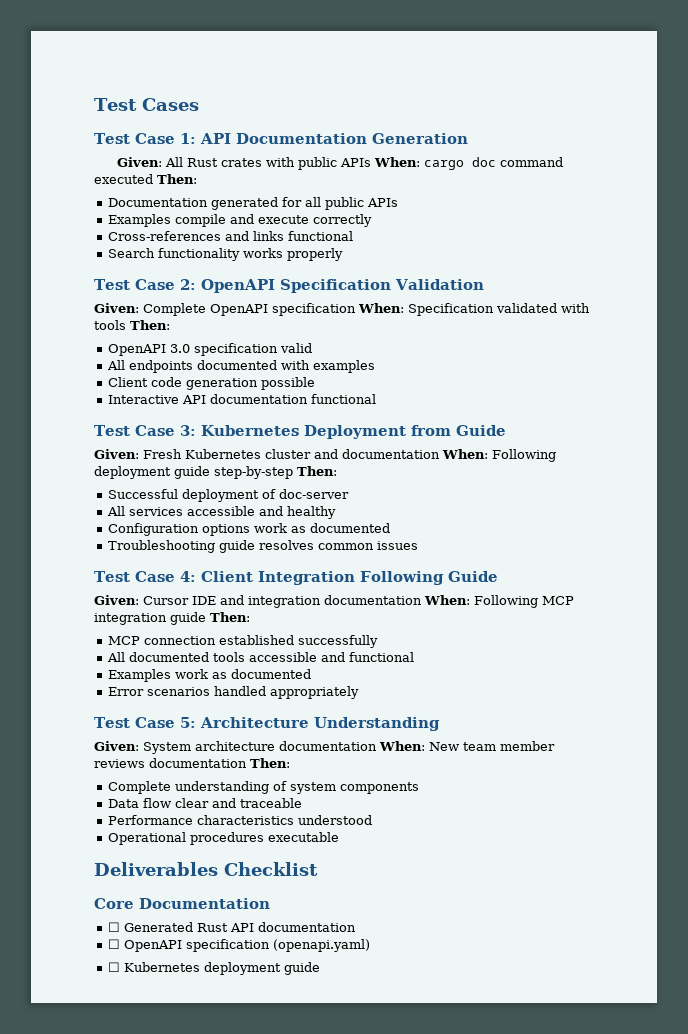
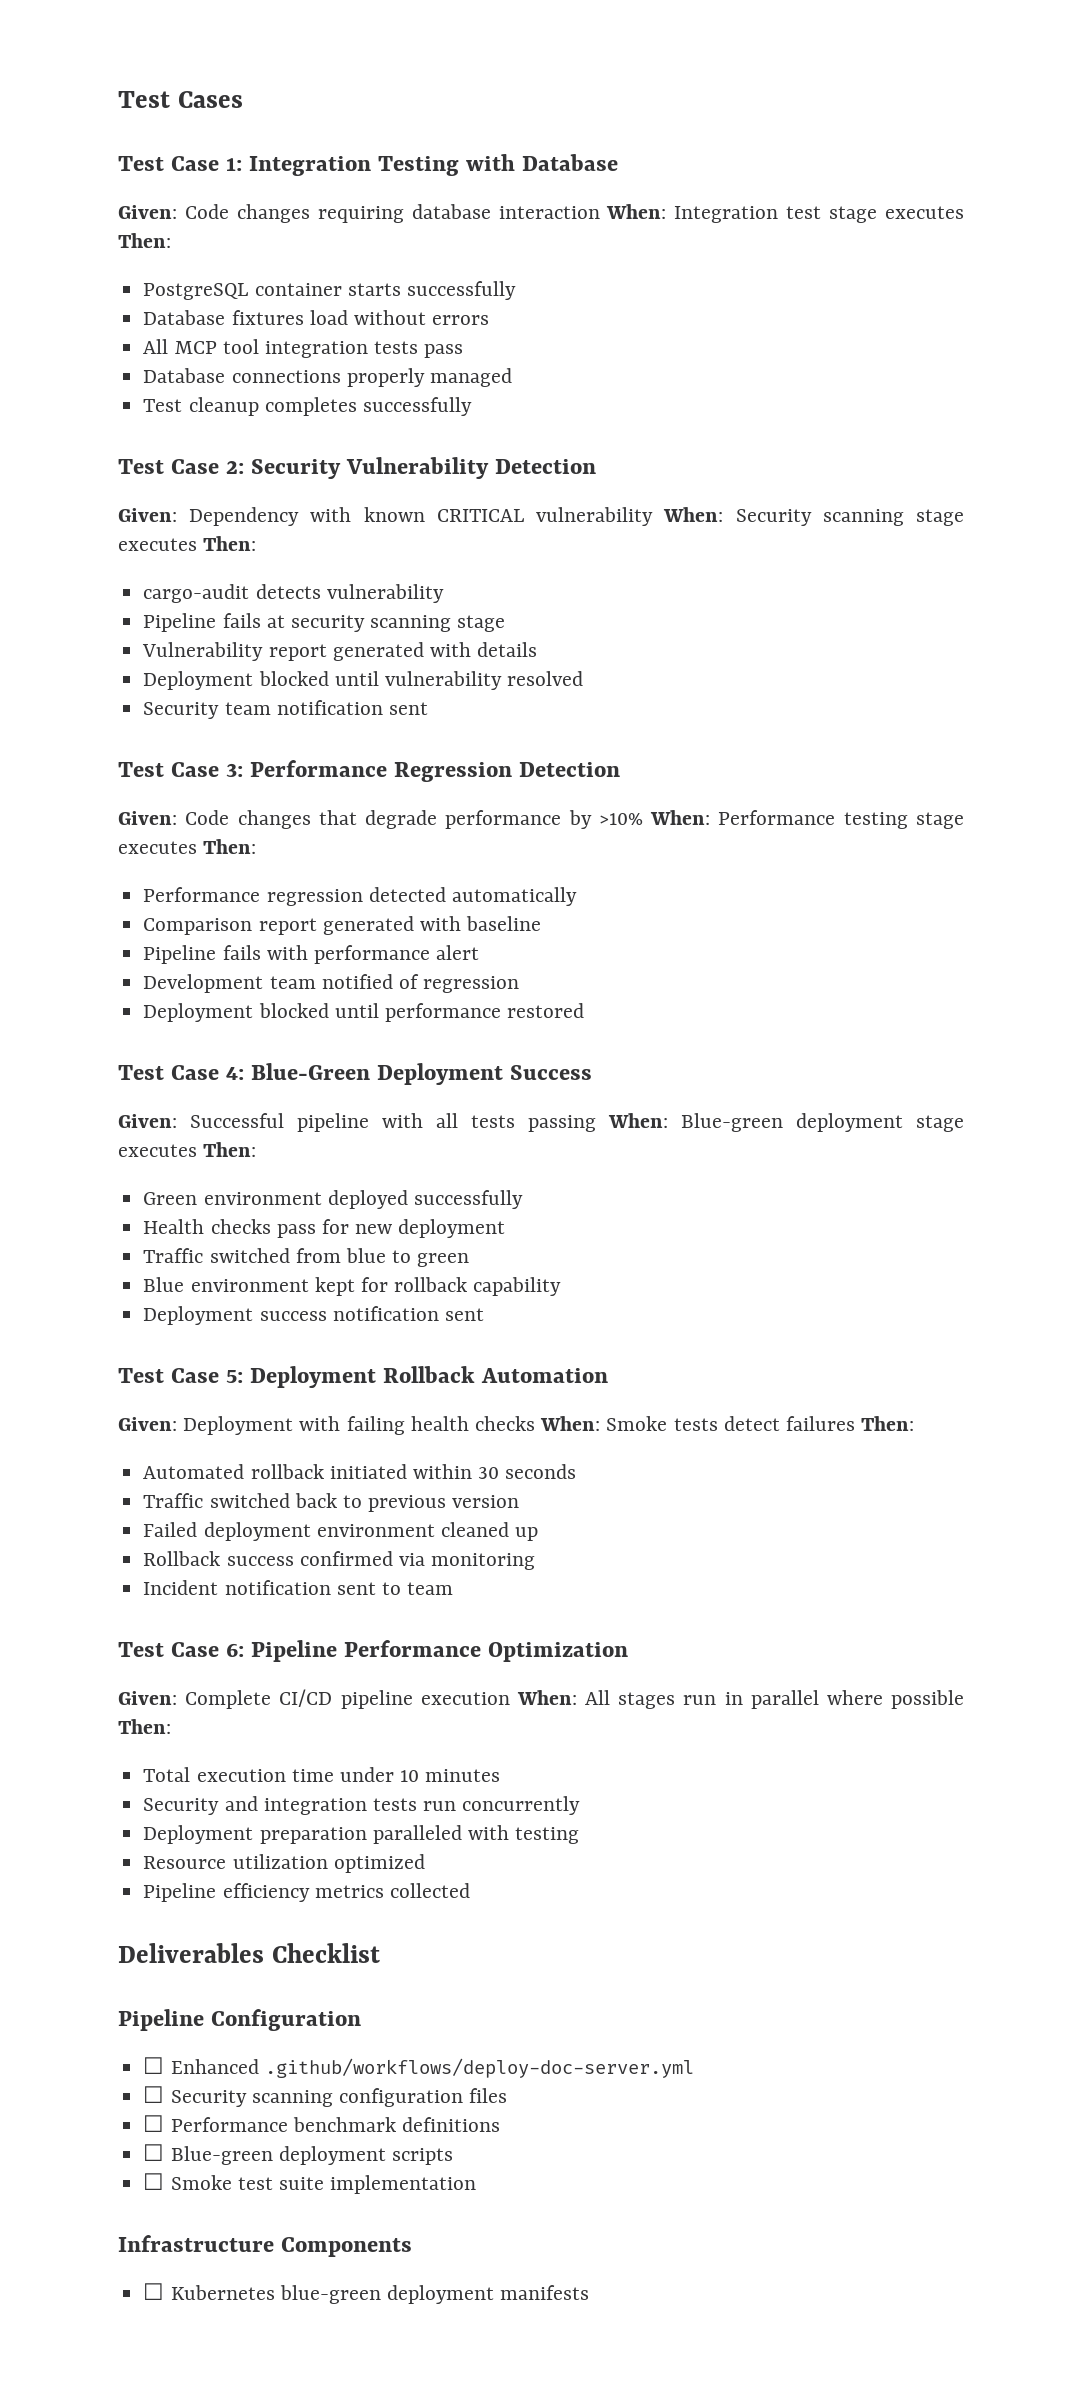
- Test Case 1: API Documentation Generation
- Given: All Rust crates with public APIs When: cargo doc command executed Then:
- Documentation generated for all public APIs
- Examples compile and execute correctly
- Cross-references and links functional
- Search functionality works properly
- Test Case 2: OpenAPI Specification Validation
- Given: Complete OpenAPI specification When: Specification validated with tools Then:
- OpenAPI 3.0 specification valid
- All endpoints documented with examples
- Client code generation possible
- Interactive API documentation functional
- Test Case 3: Kubernetes Deployment from Guide
- Given: Fresh Kubernetes cluster and documentation When: Following deployment guide step-by-step Then:
- Successful deployment of doc-server
- All services accessible and healthy
- Configuration options work as documented
- Troubleshooting guide resolves common issues
- Test Case 4: Client Integration Following Guide
- Given: Cursor IDE and integration documentation When: Following MCP integration guide Then:
- MCP connection established successfully
- All documented tools accessible and functional
- Examples work as documented
- Error scenarios handled appropriately
- Test Case 5: Architecture Understanding
- Given: System architecture documentation When: New team member reviews documentation Then:
- Complete understanding of system components
- Data flow clear and traceable
- Performance characteristics understood
- Operational procedures executable
+ Test Case 1: Integration Testing with Database
+ Given: Code changes requiring database interaction When: Integration test stage executes Then:
+ PostgreSQL container starts successfully
+ Database fixtures load without errors
+ All MCP tool integration tests pass
+ Database connections properly managed
+ Test cleanup completes successfully
+ Test Case 2: Security Vulnerability Detection
+ Given: Dependency with known CRITICAL vulnerability When: Security scanning stage executes Then:
+ cargo-audit detects vulnerability
+ Pipeline fails at security scanning stage
+ Vulnerability report generated with details
+ Deployment blocked until vulnerability resolved
+ Security team notification sent
+ Test Case 3: Performance Regression Detection
+ Given: Code changes that degrade performance by >10% When: Performance testing stage executes Then:
+ Performance regression detected automatically
+ Comparison report generated with baseline
+ Pipeline fails with performance alert
+ Development team notified of regression
+ Deployment blocked until performance restored
+ Test Case 4: Blue-Green Deployment Success
+ Given: Successful pipeline with all tests passing When: Blue-green deployment stage executes Then:
+ Green environment deployed successfully
+ Health checks pass for new deployment
+ Traffic switched from blue to green
+ Blue environment kept for rollback capability
+ Deployment success notification sent
+ Test Case 5: Deployment Rollback Automation
+ Given: Deployment with failing health checks When: Smoke tests detect failures Then:
+ Automated rollback initiated within 30 seconds
+ Traffic switched back to previous version
+ Failed deployment environment cleaned up
+ Rollback success confirmed via monitoring
+ Incident notification sent to team
+ Test Case 6: Pipeline Performance Optimization
+ Given: Complete CI/CD pipeline execution When: All stages run in parallel where possible Then:
+ Total execution time under 10 minutes
+ Security and integration tests run concurrently
+ Deployment preparation paralleled with testing
+ Resource utilization optimized
+ Pipeline efficiency metrics collected
- Core Documentation
- ☐ Generated Rust API documentation
- ☐ OpenAPI specification (openapi.yaml)
+ Pipeline Configuration
+ ☐ Enhanced .github/workflows/deploy-doc-server.yml
+ ☐ Security scanning configuration files
+ ☐ Performance benchmark definitions
+ ☐ Blue-green deployment scripts
+ ☐ Smoke test suite implementation
+ Infrastructure Components
- ☐ Kubernetes deployment guide
+ ☐ Kubernetes blue-green deployment manifests

